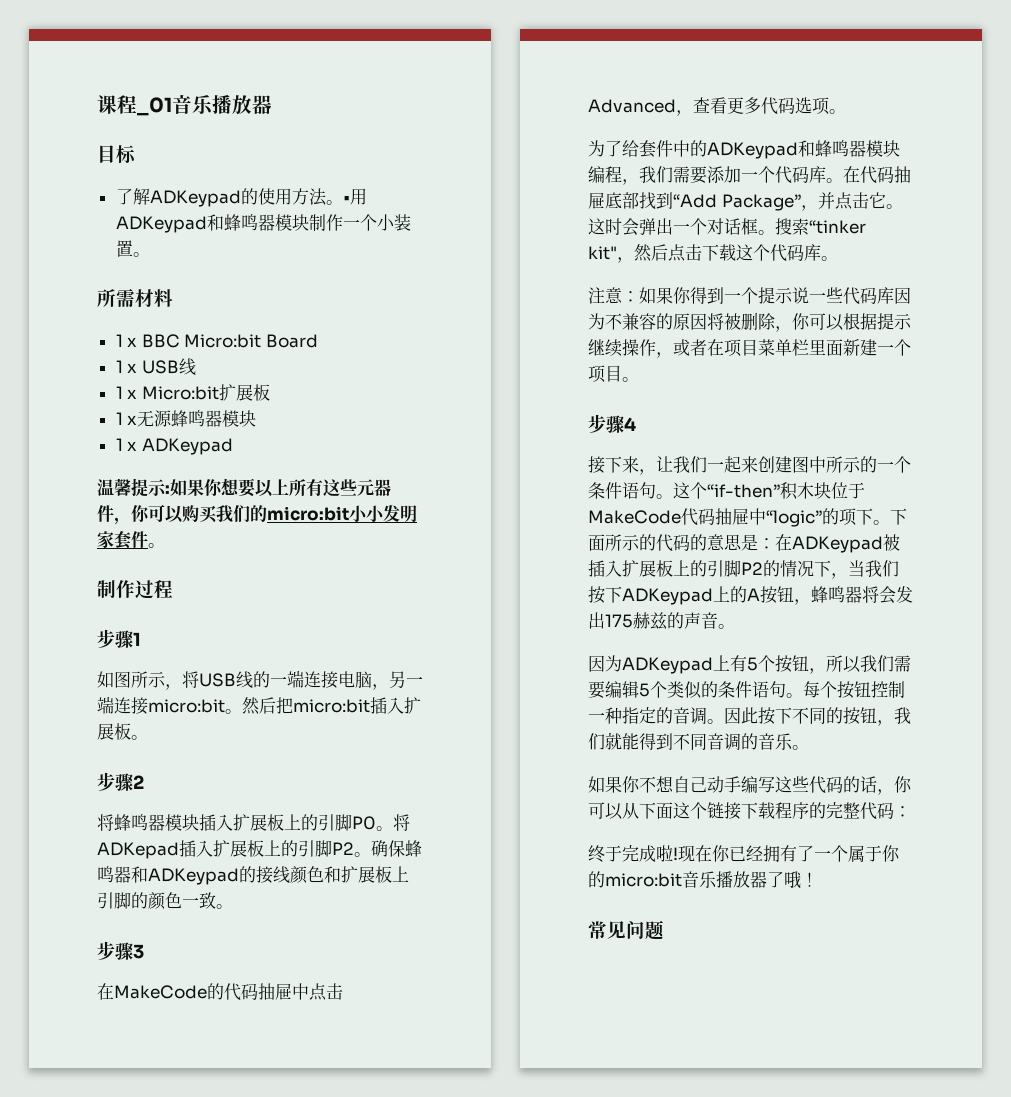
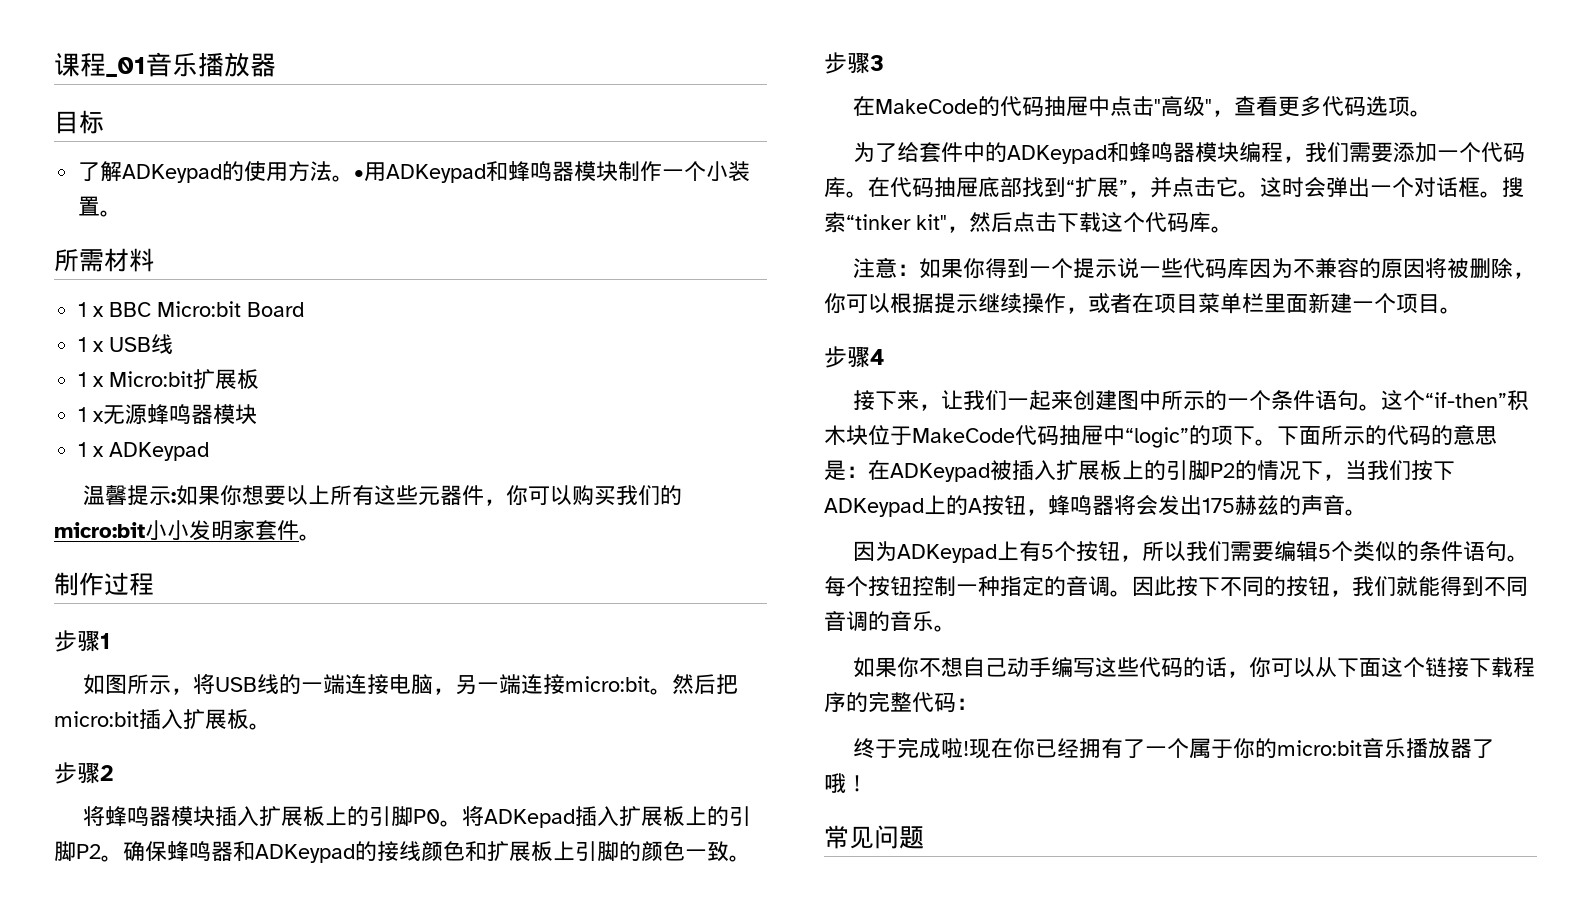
- 在MakeCode的代码抽屉中点击Advanced，查看更多代码选项。
+ 在MakeCode的代码抽屉中点击"高级"，查看更多代码选项。
- 在代码抽屉底部找到“Add Package”，并点击它。
+ 在代码抽屉底部找到“扩展”，并点击它。

